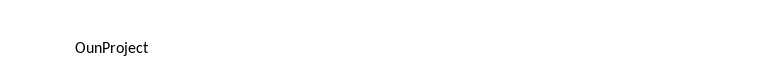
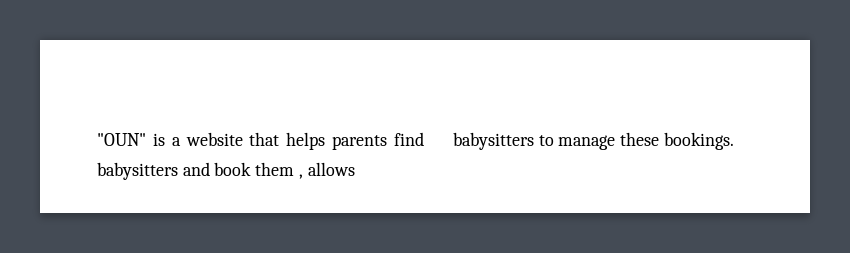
- OunProject
+ "OUN" is a website that helps parents find babysitters and book them , allows babysitters to manage these bookings.

